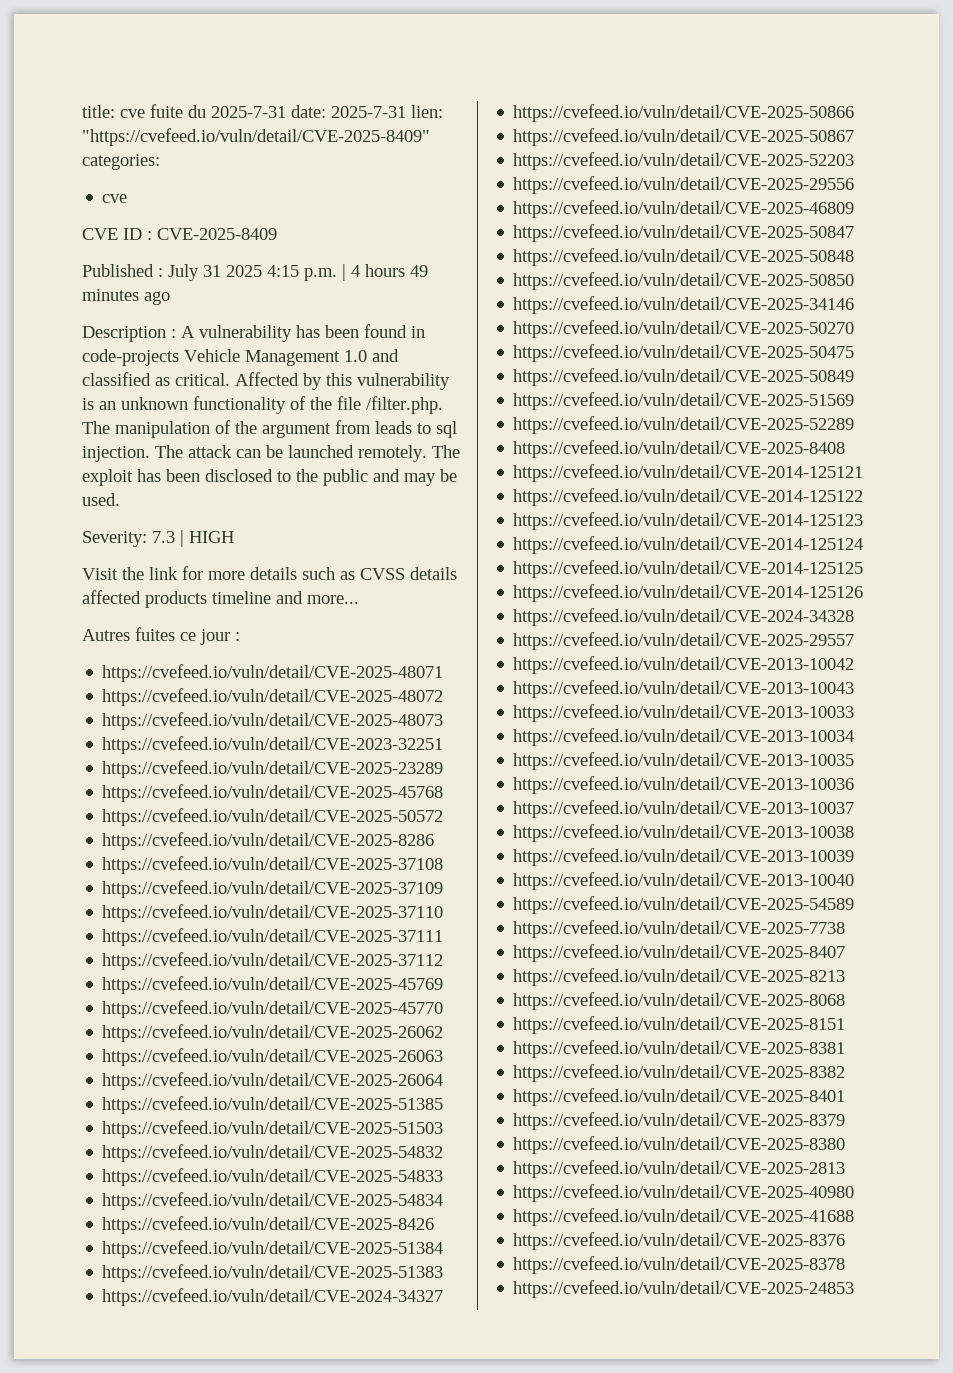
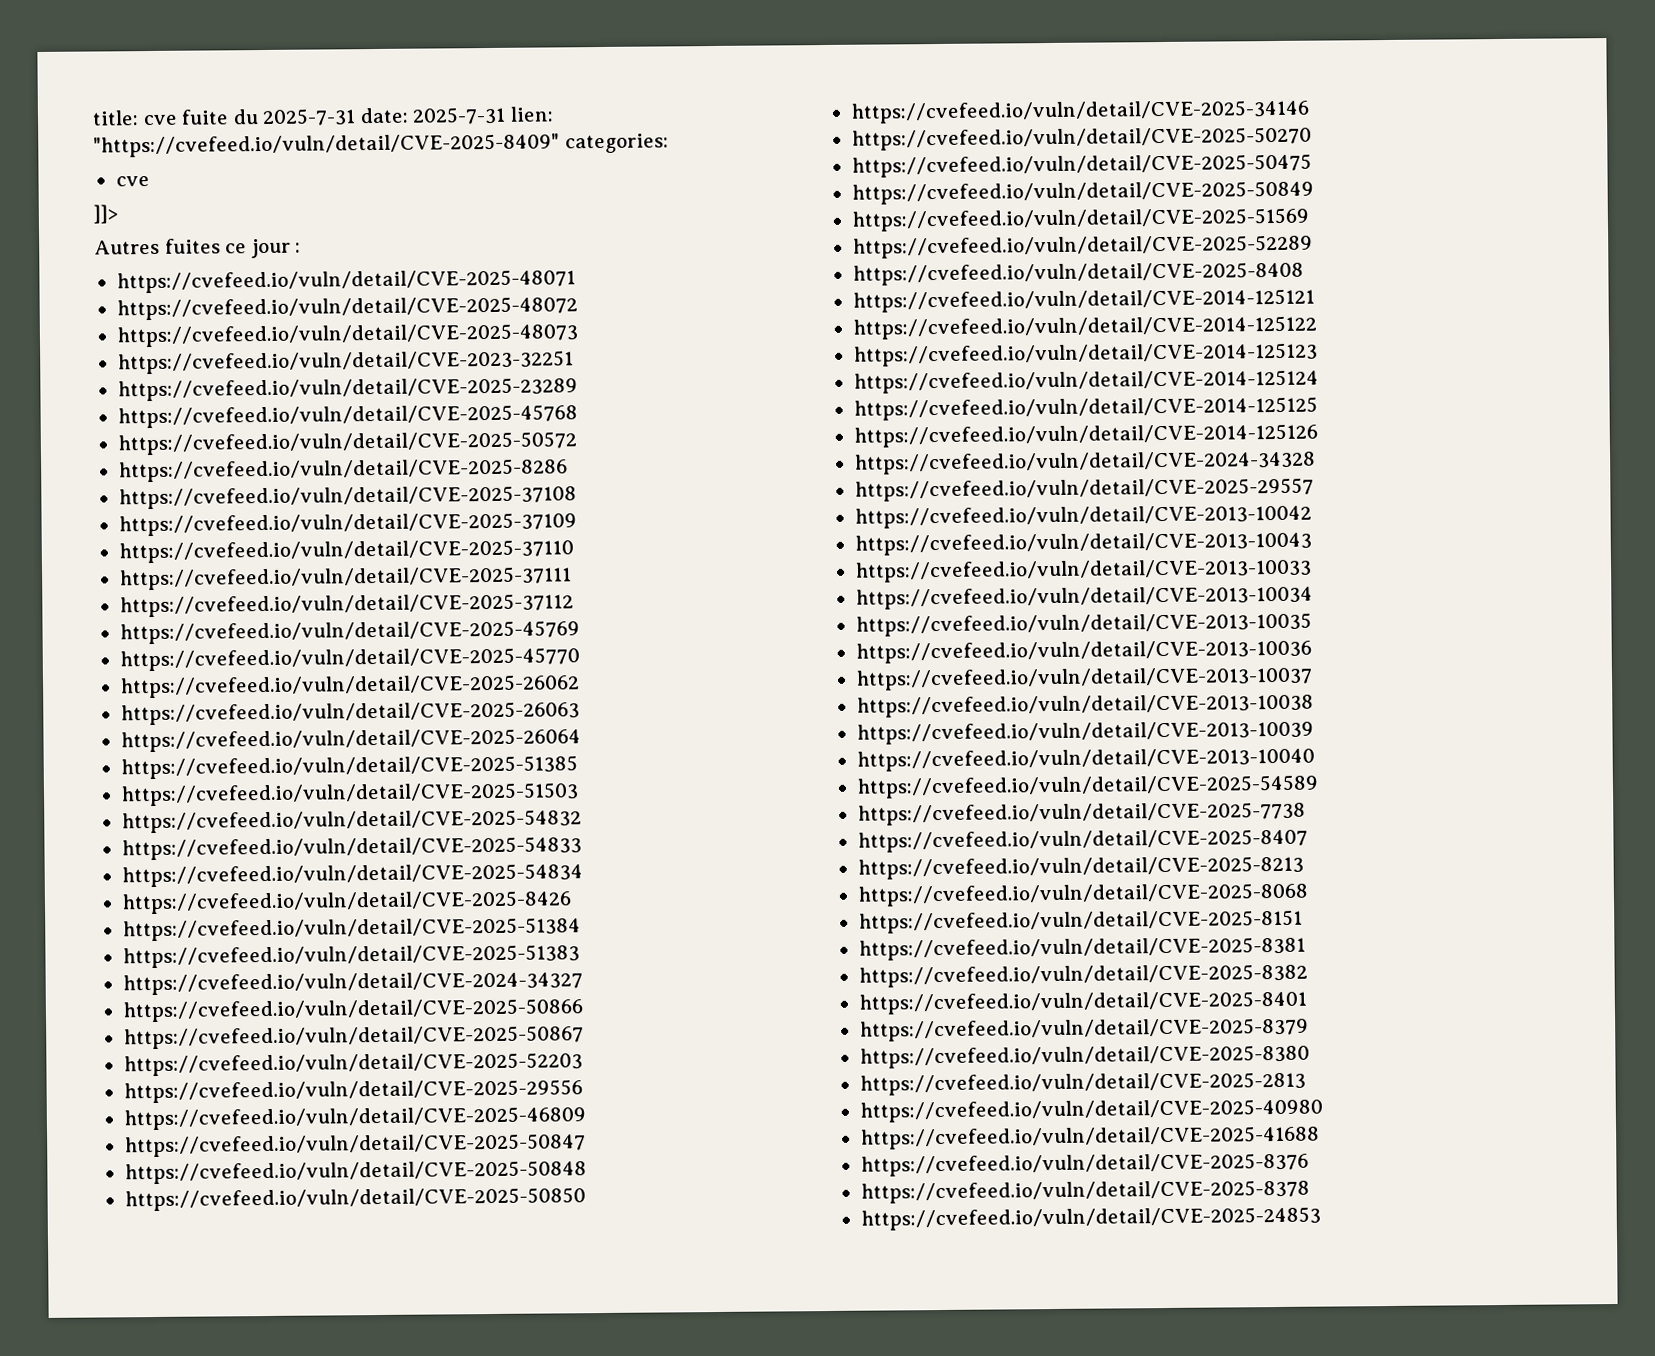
- CVE ID : CVE-2025-8409
- Published : July 31 2025 4:15 p.m. | 4 hours 49 minutes ago
- Description : A vulnerability has been found in code-projects Vehicle Management 1.0 and classified as critical. Affected by this vulnerability is an unknown functionality of the file /filter.php. The manipulation of the argument from leads to sql injection. The attack can be launched remotely. The exploit has been disclosed to the public and may be used.
- Severity: 7.3 | HIGH
- Visit the link for more details such as CVSS details affected products timeline and more...
+ ]]>

